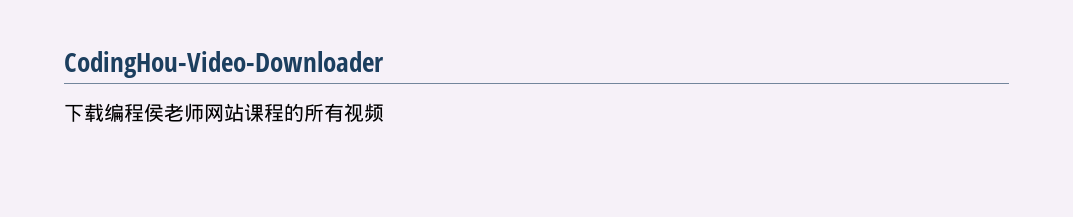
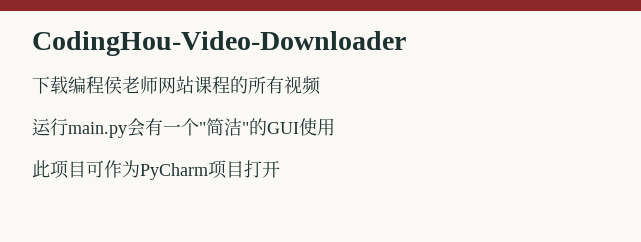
+ 运行main.py会有一个"简洁"的GUI使用
+ 此项目可作为PyCharm项目打开

